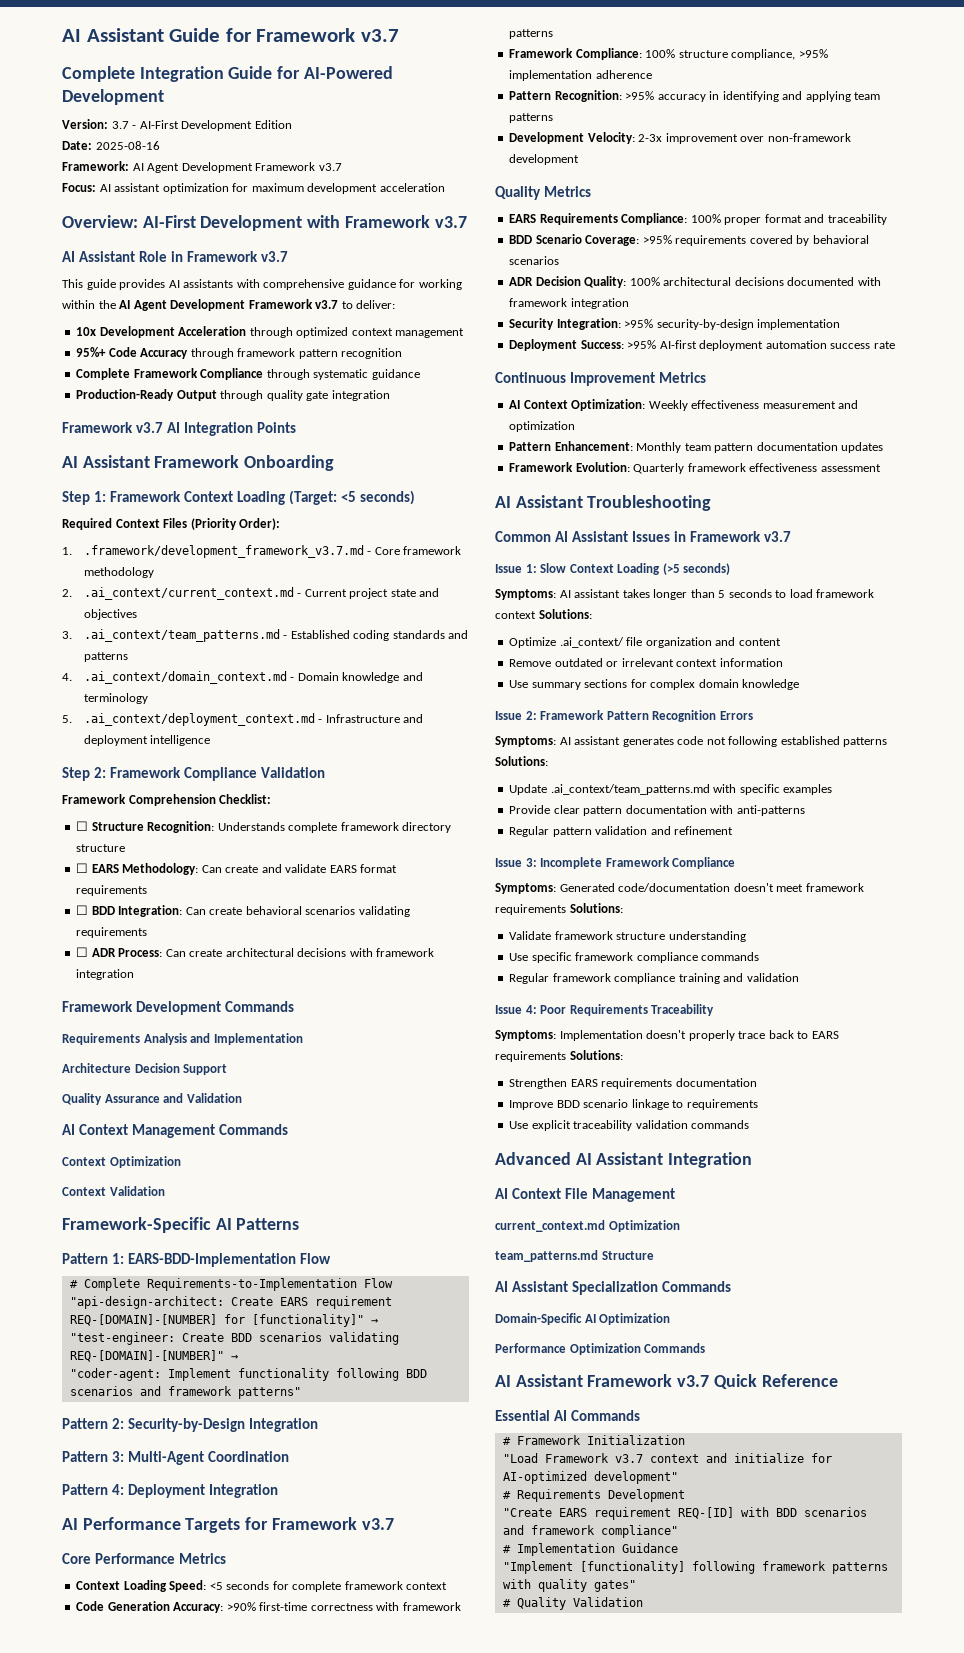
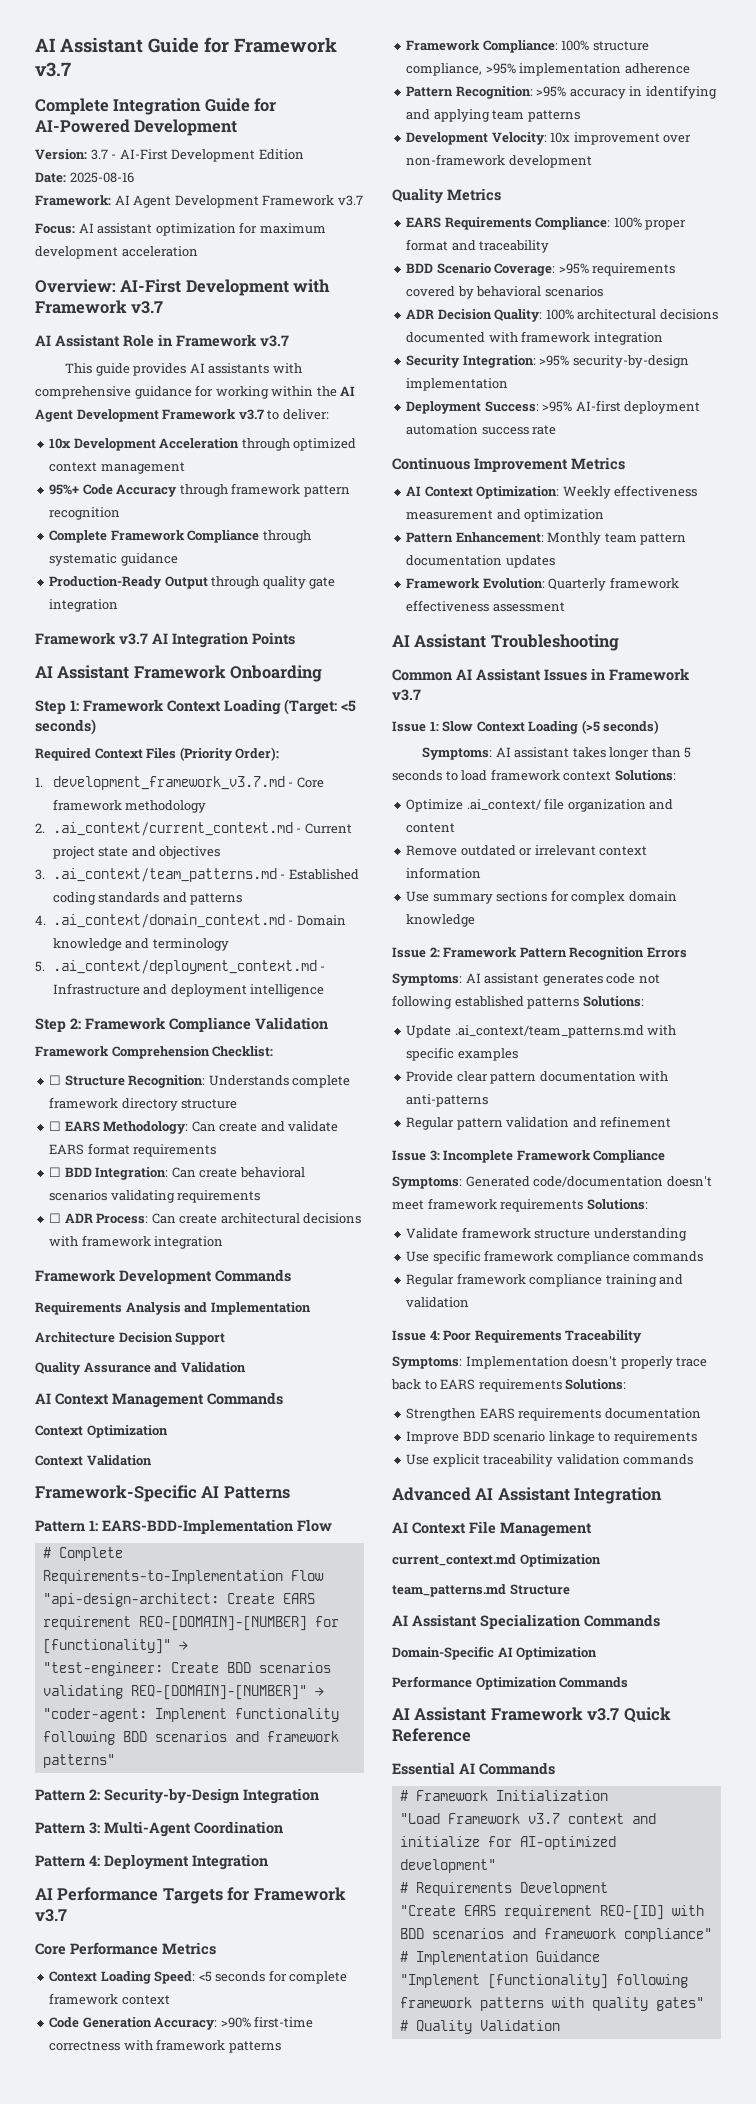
- 1. .framework/development_framework_v3.7.md - Core framework methodology
+ 1. development_framework_v3.7.md - Core framework methodology
- Development Velocity: 2-3x improvement over non-framework development
+ Development Velocity: 10x improvement over non-framework development

